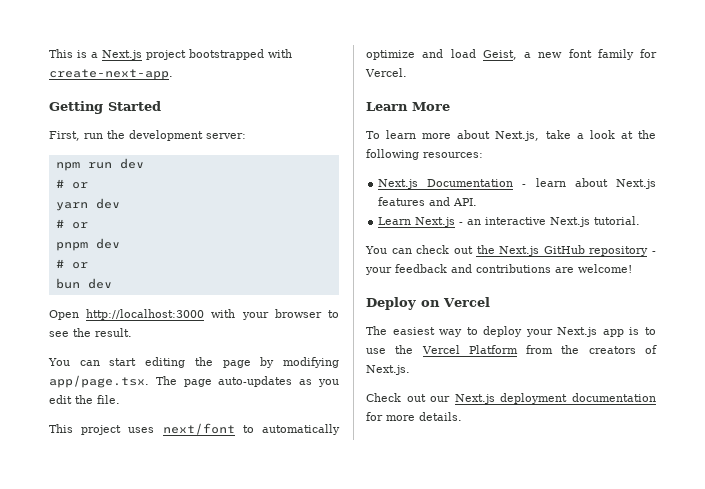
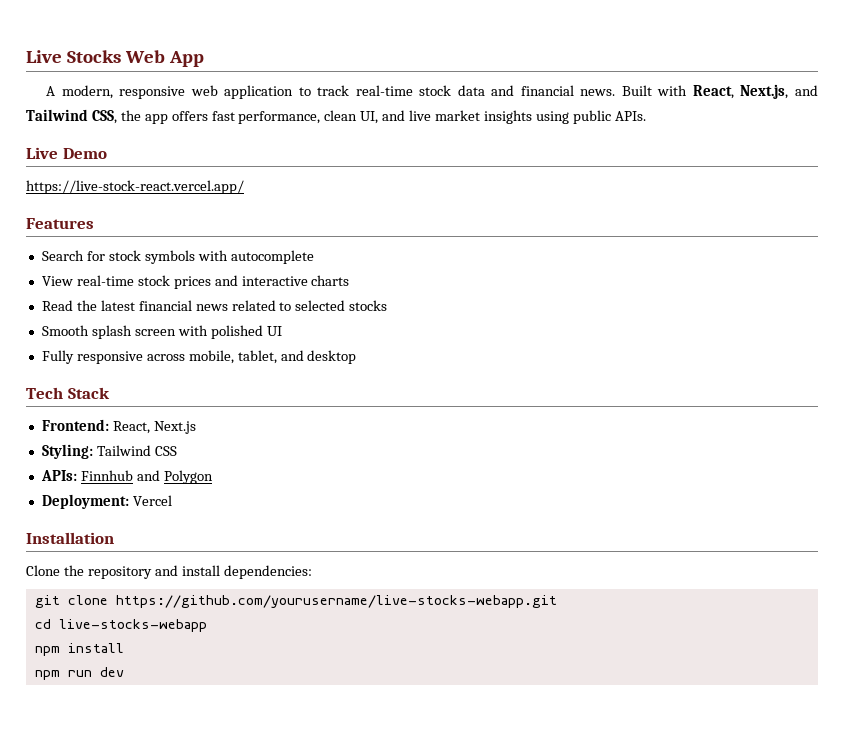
- This is a Next.js project bootstrapped with create-next-app.
- Getting Started
- First, run the development server:
+ Live Stocks Web App
+ A modern, responsive web application to track real-time stock data and financial news. Built with React, Next.js, and Tailwind CSS, the app offers fast performance, clean UI, and live market insights using public APIs.
+ Live Demo
+ https://live-stock-react.vercel.app/
+ Features
+ Search for stock symbols with autocomplete
+ View real-time stock prices and interactive charts
+ Read the latest financial news related to selected stocks
+ Smooth splash screen with polished UI
+ Fully responsive across mobile, tablet, and desktop
+ Tech Stack
+ Frontend: React, Next.js
+ Styling: Tailwind CSS
+ APIs: Finnhub and Polygon
+ Deployment: Vercel
+ Installation
+ Clone the repository and install dependencies:
+ git clone https://github.com/yourusername/live-stocks-webapp.git
+ cd live-stocks-webapp
+ npm install
  npm run dev
- # or
- yarn dev
- # or
- pnpm dev
- # or
- bun dev
- Open http://localhost:3000 with your browser to see the result.
- You can start editing the page by modifying app/page.tsx. The page auto-updates as you edit the file.
- This project uses next/font to automatically optimize and load Geist, a new font family for Vercel.
- Learn More
- To learn more about Next.js, take a look at the following resources:
- Next.js Documentation - learn about Next.js features and API.
- Learn Next.js - an interactive Next.js tutorial.
- You can check out the Next.js GitHub repository - your feedback and contributions are welcome!
- Deploy on Vercel
- The easiest way to deploy your Next.js app is to use the Vercel Platform from the creators of Next.js.
- Check out our Next.js deployment documentation for more details.

